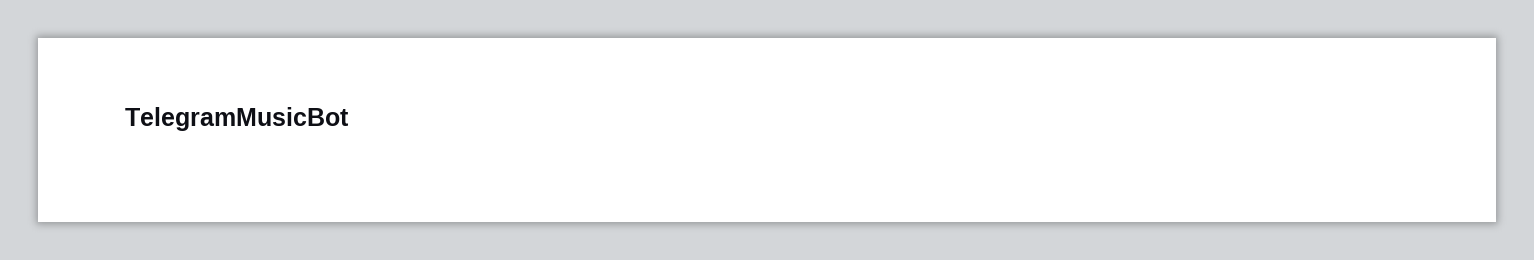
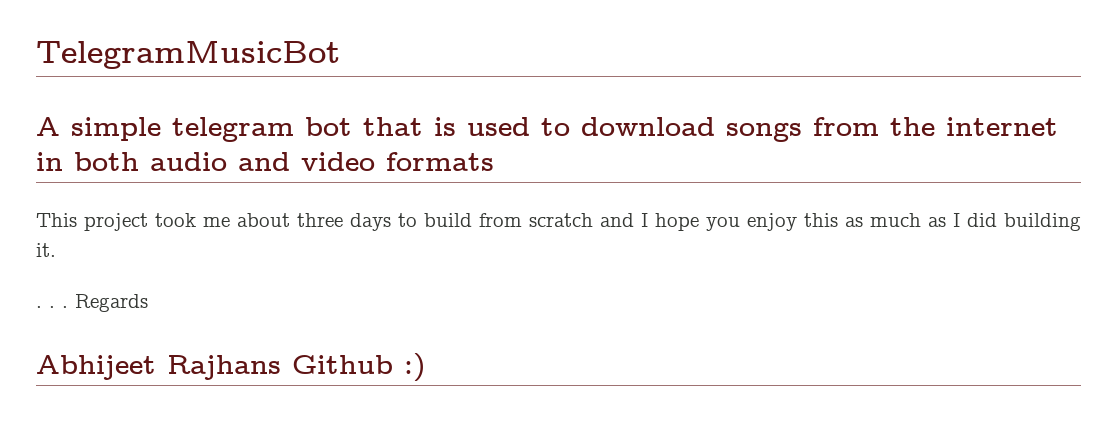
+ A simple telegram bot that is used to download songs from the internet in both audio and video formats
+ This project took me about three days to build from scratch and I hope you enjoy this as much as I did building it.
+ . . . Regards
+ Abhijeet Rajhans Github :)

